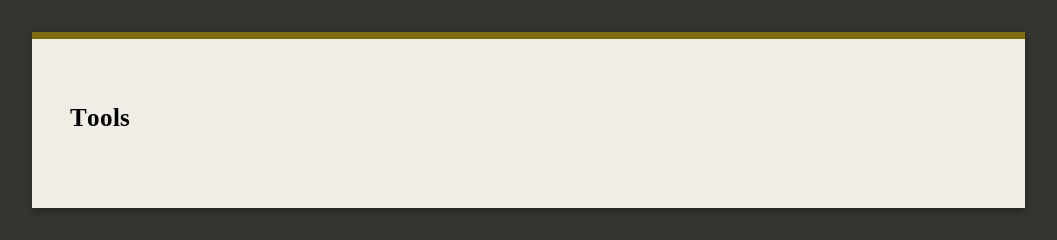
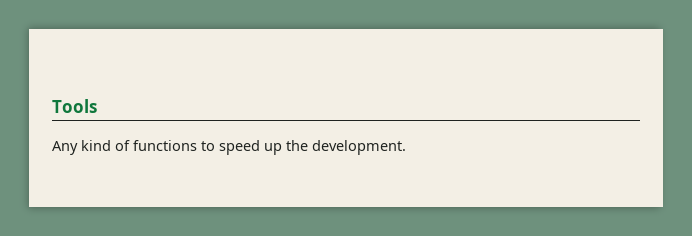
+ Any kind of functions to speed up the development.

